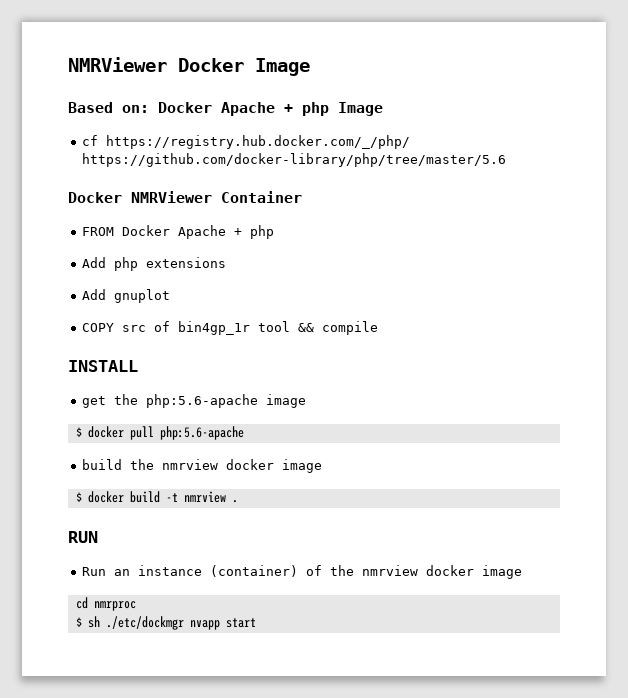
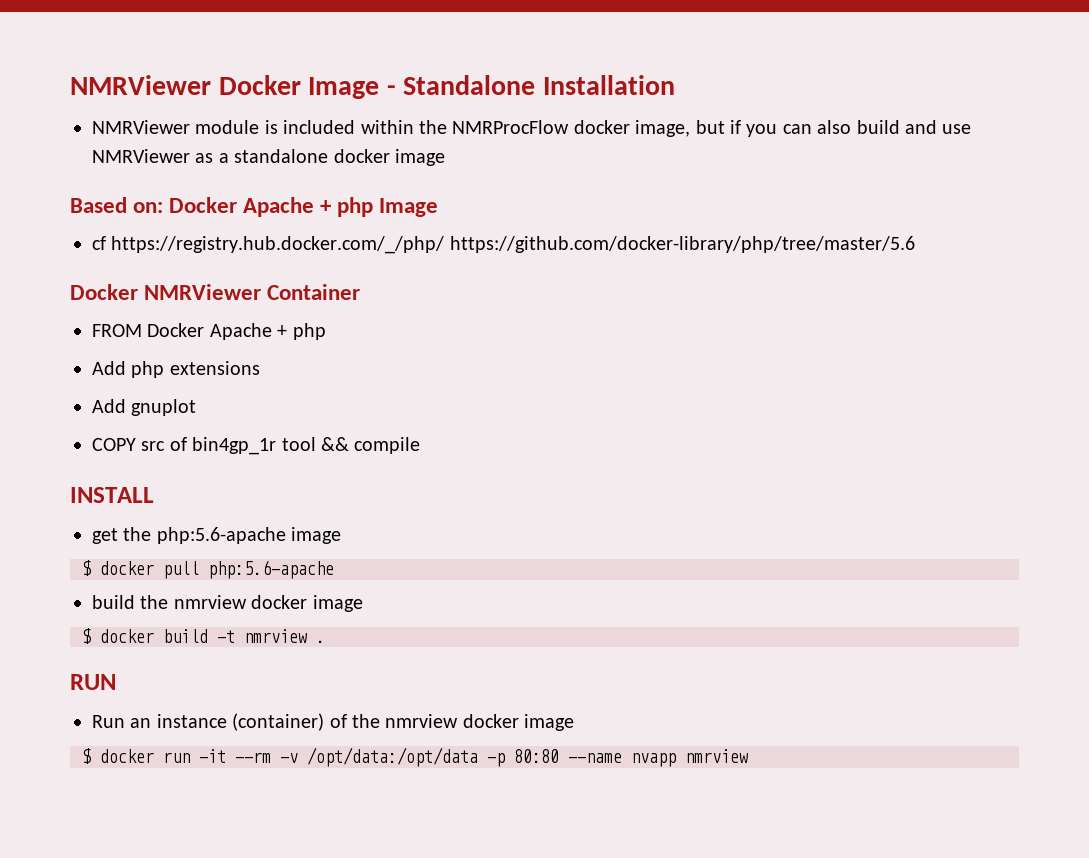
- NMRViewer Docker Image
+ NMRViewer Docker Image - Standalone Installation
+ NMRViewer module is included within the NMRProcFlow docker image, but if you can also build and use NMRViewer as a standalone docker image
- cd nmrproc
- $ sh ./etc/dockmgr nvapp start
+ $ docker run -it --rm -v /opt/data:/opt/data -p 80:80 --name nvapp nmrview

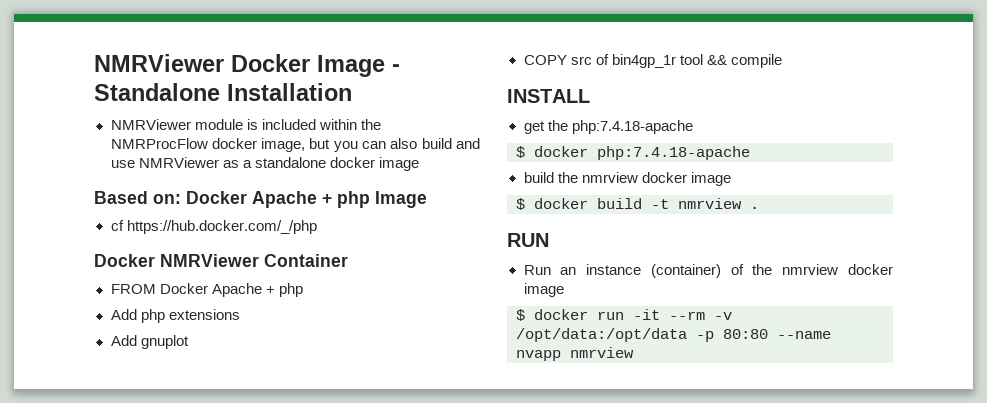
- NMRViewer module is included within the NMRProcFlow docker image, but if you can also build and use NMRViewer as a standalone docker image
+ NMRViewer module is included within the NMRProcFlow docker image, but you can also build and use NMRViewer as a standalone docker image
- cf https://registry.hub.docker.com/_/php/ https://github.com/docker-library/php/tree/master/5.6
+ cf https://hub.docker.com/_/php
- get the php:5.6-apache image
- $ docker pull php:5.6-apache
+ get the php:7.4.18-apache
+ $ docker php:7.4.18-apache

